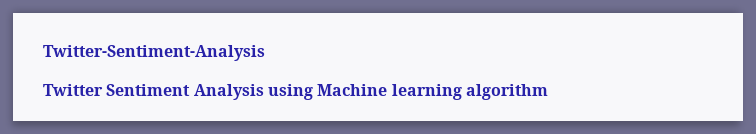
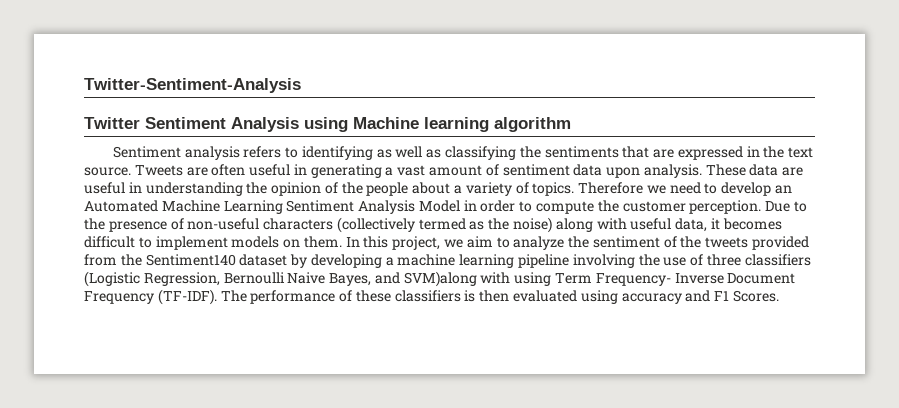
+ Sentiment analysis refers to identifying as well as classifying the sentiments that are expressed in the text source. Tweets are often useful in generating a vast amount of sentiment data upon analysis. These data are useful in understanding the opinion of the people about a variety of topics. Therefore we need to develop an Automated Machine Learning Sentiment Analysis Model in order to compute the customer perception. Due to the presence of non-useful characters (collectively termed as the noise) along with useful data, it becomes difficult to implement models on them. In this project, we aim to analyze the sentiment of the tweets provided from the Sentiment140 dataset by developing a machine learning pipeline involving the use of three classifiers (Logistic Regression, Bernoulli Naive Bayes, and SVM)along with using Term Frequency- Inverse Document Frequency (TF-IDF). The performance of these classifiers is then evaluated using accuracy and F1 Scores.

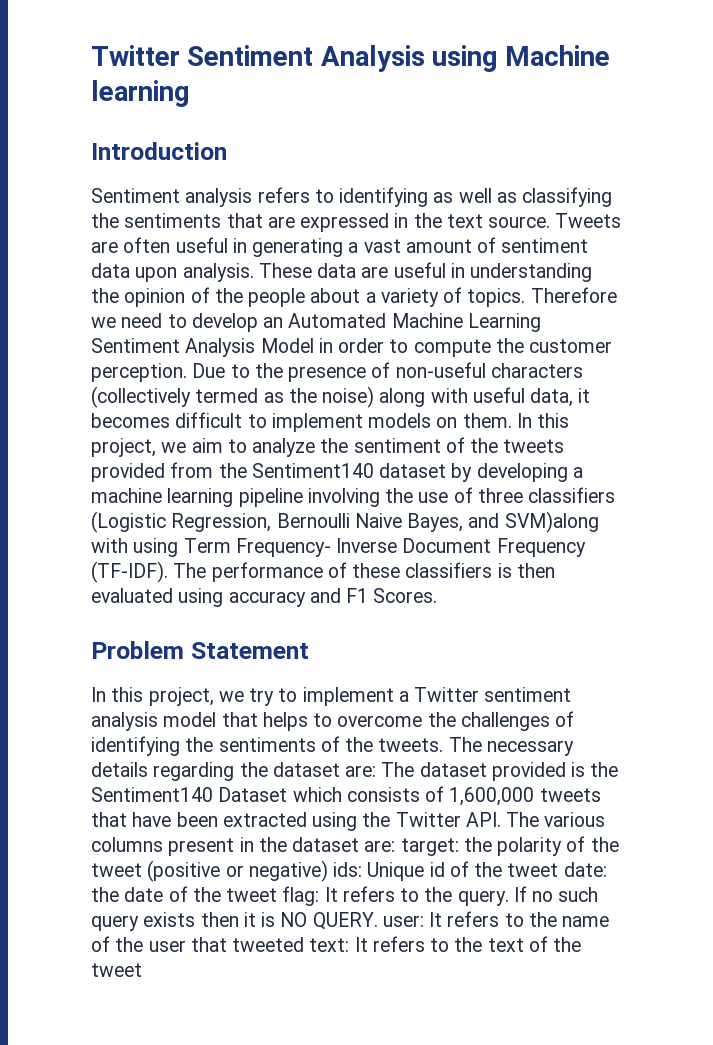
- Twitter-Sentiment-Analysis
- Twitter Sentiment Analysis using Machine learning algorithm
+ Twitter Sentiment Analysis using Machine learning
+ Introduction
+ Problem Statement
+ In this project, we try to implement a Twitter sentiment analysis model that helps to overcome the challenges of identifying the sentiments of the tweets. The necessary details regarding the dataset are: The dataset provided is the Sentiment140 Dataset which consists of 1,600,000 tweets that have been extracted using the Twitter API. The various columns present in the dataset are: target: the polarity of the tweet (positive or negative) ids: Unique id of the tweet date: the date of the tweet flag: It refers to the query. If no such query exists then it is NO QUERY. user: It refers to the name of the user that tweeted text: It refers to the text of the tweet

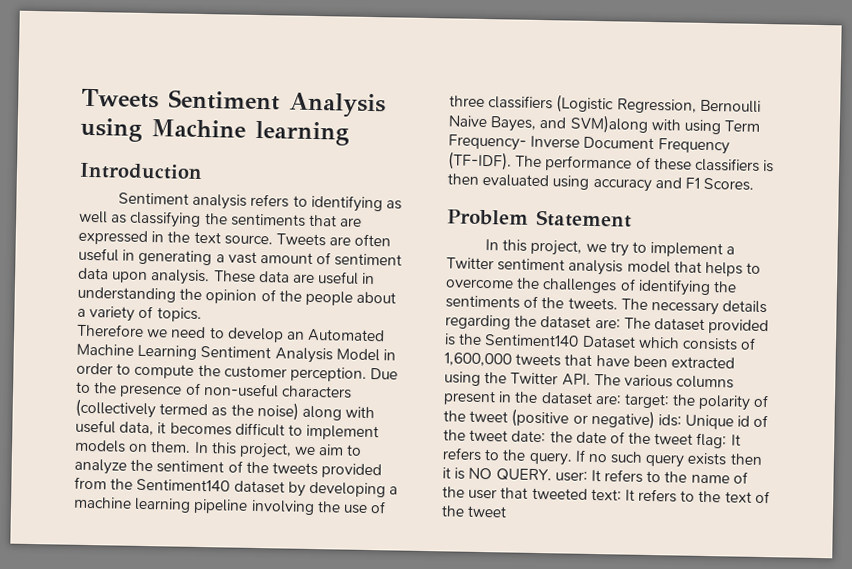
- Twitter Sentiment Analysis using Machine learning
+ Tweets Sentiment Analysis using Machine learning
- These data are useful in understanding the opinion of the people about a variety of topics. Therefore we need to develop an Automated Machine Learning Sentiment Analysis Model in order to compute the customer perception.
+ These data are useful in understanding the opinion of the people about a variety of topics.
+ Therefore we need to develop an Automated Machine Learning Sentiment Analysis Model in order to compute the customer perception.

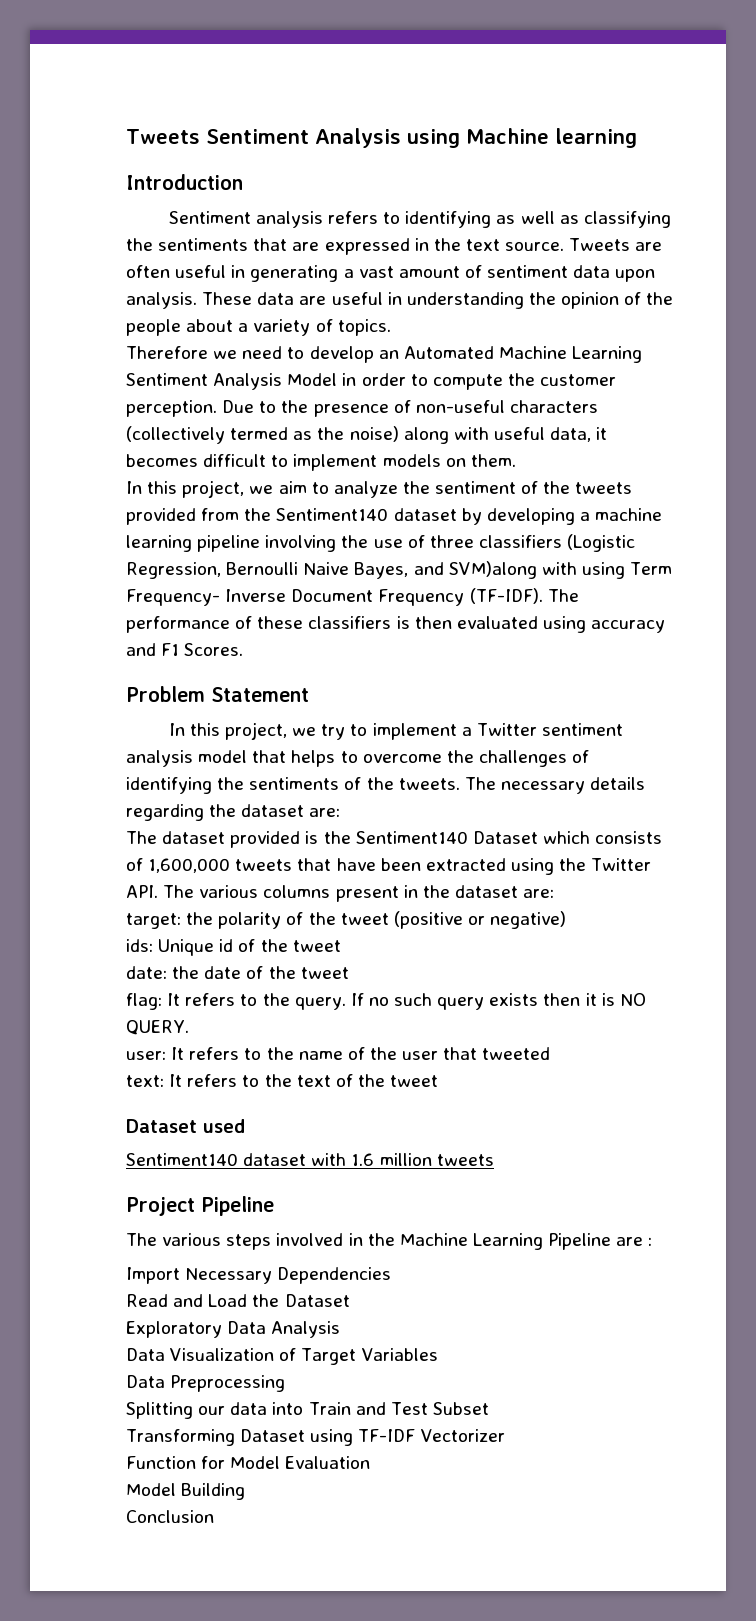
- Due to the presence of non-useful characters (collectively termed as the noise) along with useful data, it becomes difficult to implement models on them. In this project, we aim to analyze the sentiment of the tweets provided from the Sentiment140 dataset by developing a machine learning pipeline involving the use of three classifiers (Logistic Regression, Bernoulli Naive Bayes, and SVM)along with using Term Frequency- Inverse Document Frequency (TF-IDF).
+ Due to the presence of non-useful characters (collectively termed as the noise) along with useful data, it becomes difficult to implement models on them.
+ In this project, we aim to analyze the sentiment of the tweets provided from the Sentiment140 dataset by developing a machine learning pipeline involving the use of three classifiers (Logistic Regression, Bernoulli Naive Bayes, and SVM)along with using Term Frequency- Inverse Document Frequency (TF-IDF).
- The necessary details regarding the dataset are: The dataset provided is the Sentiment140 Dataset which consists of 1,600,000 tweets that have been extracted using the Twitter API. The various columns present in the dataset are: target:
+ The necessary details regarding the dataset are:
+ The dataset provided is the Sentiment140 Dataset which consists of 1,600,000 tweets that have been extracted using the Twitter API. The various columns present in the dataset are:
+ target:
- the polarity of the tweet (positive or negative) ids:
+ the polarity of the tweet (positive or negative)
+ ids:
- Unique id of the tweet date:
+ Unique id of the tweet
+ date:
- the date of the tweet flag:
+ the date of the tweet
+ flag:
- If no such query exists then it is NO QUERY. user: It refers to the name of the user that tweeted text: It refers to the text of the tweet
+ If no such query exists then it is NO QUERY.
+ user: It refers to the name of the user that tweeted
+ text: It refers to the text of the tweet
+ Dataset used
+ Sentiment140 dataset with 1.6 million tweets
+ Project Pipeline
+ The various steps involved in the Machine Learning Pipeline are :
+ Import Necessary Dependencies
+ Read and Load the Dataset
+ Exploratory Data Analysis
+ Data Visualization of Target Variables
+ Data Preprocessing
+ Splitting our data into Train and Test Subset
+ Transforming Dataset using TF-IDF Vectorizer
+ Function for Model Evaluation
+ Model Building
+ Conclusion

